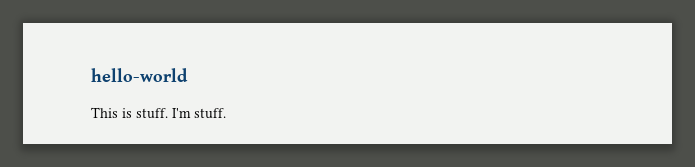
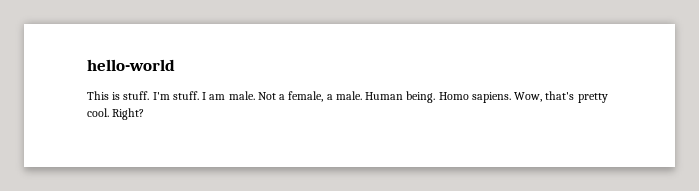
+ I am male. Not a female, a male. Human being. Homo sapiens. Wow, that's pretty cool. Right?

